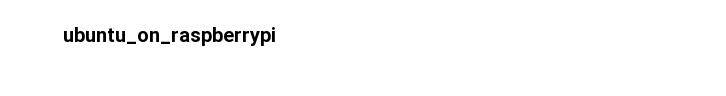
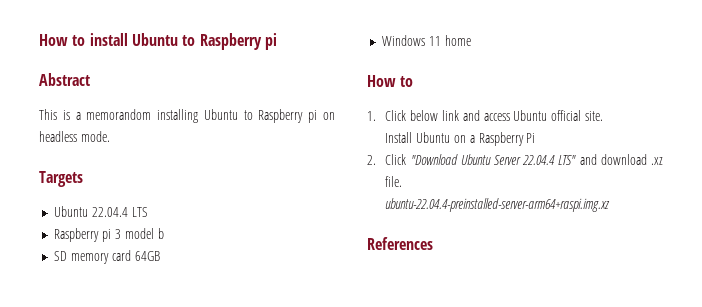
- ubuntu_on_raspberrypi
+ How to install Ubuntu to Raspberry pi
+ Abstract
+ This is a memorandom installing Ubuntu to Raspberry pi on headless mode.
+ Targets
+ Ubuntu 22.04.4 LTS
+ Raspberry pi 3 model b
+ SD memory card 64GB
+ Windows 11 home
+ How to
+ 1. Click below link and access Ubuntu official site.
+ Install Ubuntu on a Raspberry Pi
+ 2. Click "Download Ubuntu Server 22.04.4 LTS" and download .xz file.
+ ubuntu-22.04.4-preinstalled-server-arm64+raspi.img.xz
+ References

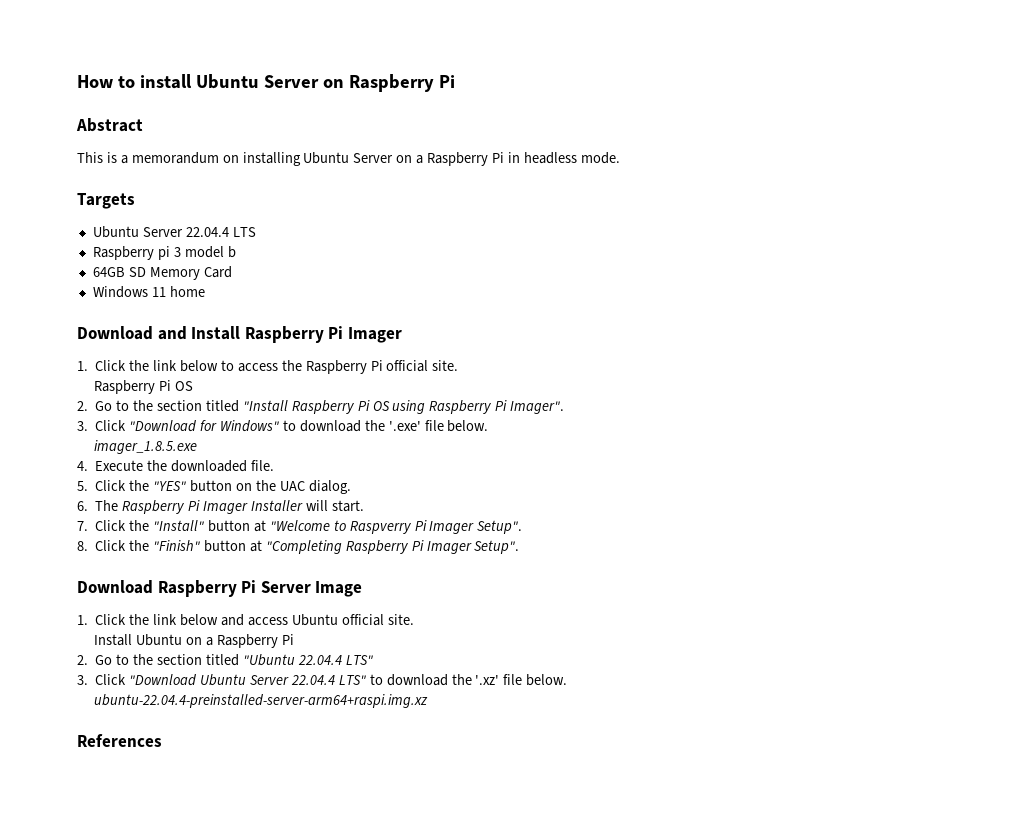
- How to install Ubuntu to Raspberry pi
+ How to install Ubuntu Server on Raspberry Pi
- This is a memorandom installing Ubuntu to Raspberry pi on headless mode.
+ This is a memorandum on installing Ubuntu Server on a Raspberry Pi in headless mode.
- Ubuntu 22.04.4 LTS
+ Ubuntu Server 22.04.4 LTS
- SD memory card 64GB
+ 64GB SD Memory Card
  Windows 11 home
- How to
- 1. Click below link and access Ubuntu official site.
+ Download and Install Raspberry Pi Imager
+ 1. Click the link below to access the Raspberry Pi official site.
+ Raspberry Pi OS
+ 2. Go to the section titled "Install Raspberry Pi OS using Raspberry Pi Imager".
+ 3. Click "Download for Windows" to download the '.exe' file below.
+ imager_1.8.5.exe
+ 4. Execute the downloaded file.
+ 5. Click the "YES" button on the UAC dialog.
+ 6. The Raspberry Pi Imager Installer will start.
+ 7. Click the "Install" button at "Welcome to Raspverry Pi Imager Setup".
+ 8. Click the "Finish" button at "Completing Raspberry Pi Imager Setup".
+ Download Raspberry Pi Server Image
+ 1. Click the link below and access Ubuntu official site.
- 2. Click "Download Ubuntu Server 22.04.4 LTS" and download .xz file.
+ 2. Go to the section titled "Ubuntu 22.04.4 LTS"
+ 3. Click "Download Ubuntu Server 22.04.4 LTS" to download the '.xz' file below.

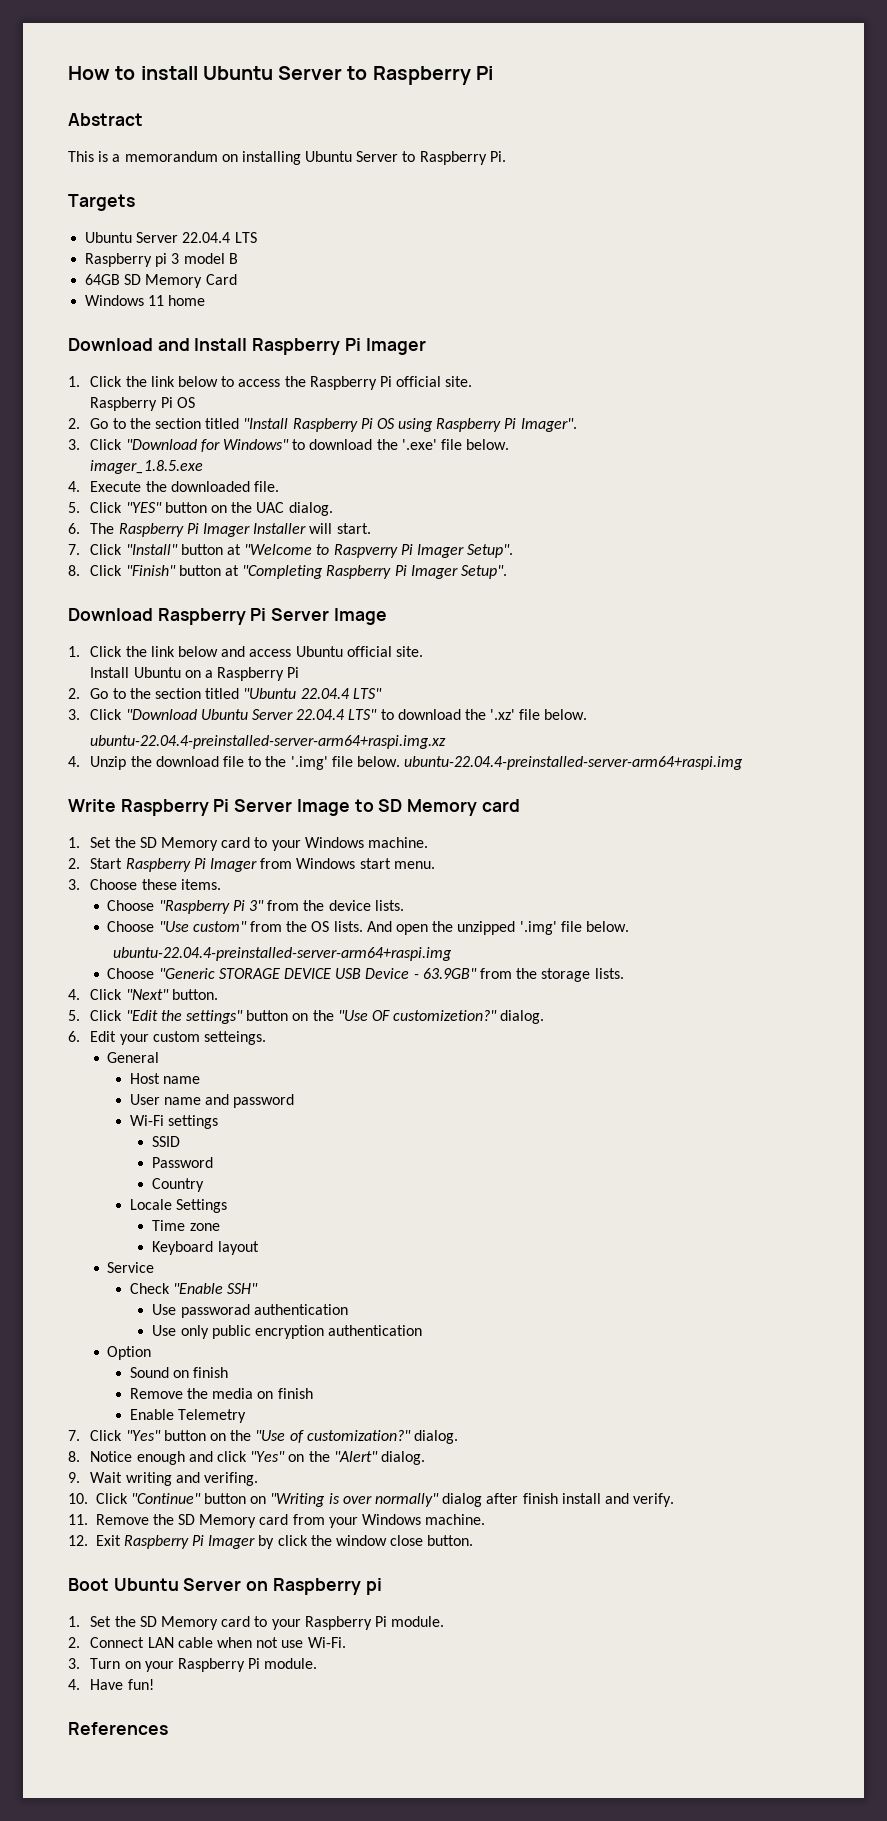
- How to install Ubuntu Server on Raspberry Pi
+ How to install Ubuntu Server to Raspberry Pi
- This is a memorandum on installing Ubuntu Server on a Raspberry Pi in headless mode.
+ This is a memorandum on installing Ubuntu Server to Raspberry Pi.
- Raspberry pi 3 model b
+ Raspberry pi 3 model B
- 5. Click the "YES" button on the UAC dialog.
+ 5. Click "YES" button on the UAC dialog.
- 7. Click the "Install" button at "Welcome to Raspverry Pi Imager Setup".
+ 7. Click "Install" button at "Welcome to Raspverry Pi Imager Setup".
- 8. Click the "Finish" button at "Completing Raspberry Pi Imager Setup".
+ 8. Click "Finish" button at "Completing Raspberry Pi Imager Setup".
+ 4. Unzip the download file to the '.img' file below. ubuntu-22.04.4-preinstalled-server-arm64+raspi.img
+ Write Raspberry Pi Server Image to SD Memory card
+ 1. Set the SD Memory card to your Windows machine.
+ 2. Start Raspberry Pi Imager from Windows start menu.
+ 3. Choose these items.
+ Choose "Raspberry Pi 3" from the device lists.
+ Choose "Use custom" from the OS lists. And open the unzipped '.img' file below.
+ ubuntu-22.04.4-preinstalled-server-arm64+raspi.img
+ Choose "Generic STORAGE DEVICE USB Device - 63.9GB" from the storage lists.
+ 4. Click "Next" button.
+ 5. Click "Edit the settings" button on the "Use OF customizetion?" dialog.
+ 6. Edit your custom setteings.
+ General
+ Host name
+ User name and password
+ Wi-Fi settings
+ SSID
+ Password
+ Country
+ Locale Settings
+ Time zone
+ Keyboard layout
+ Service
+ Check "Enable SSH"
+ Use passworad authentication
+ Use only public encryption authentication
+ Option
+ Sound on finish
+ Remove the media on finish
+ Enable Telemetry
+ 7. Click "Yes" button on the "Use of customization?" dialog.
+ 8. Notice enough and click "Yes" on the "Alert" dialog.
+ 9. Wait writing and verifing.
+ 10. Click "Continue" button on "Writing is over normally" dialog after finish install and verify.
+ 11. Remove the SD Memory card from your Windows machine.
+ 12. Exit Raspberry Pi Imager by click the window close button.
+ Boot Ubuntu Server on Raspberry pi
+ 1. Set the SD Memory card to your Raspberry Pi module.
+ 2. Connect LAN cable when not use Wi-Fi.
+ 3. Turn on your Raspberry Pi module.
+ 4. Have fun!

